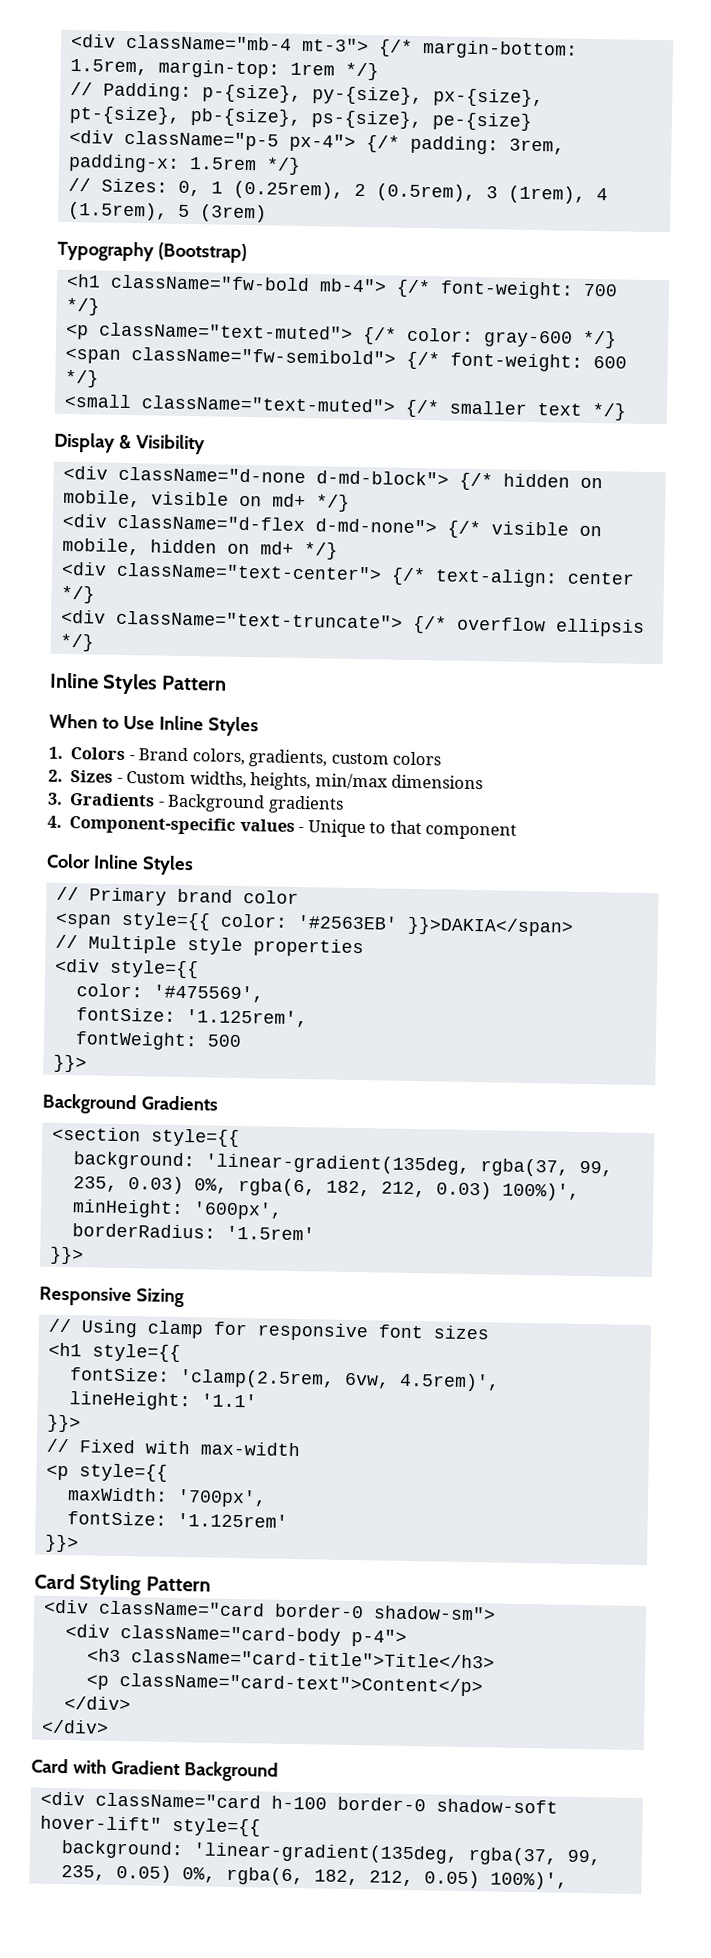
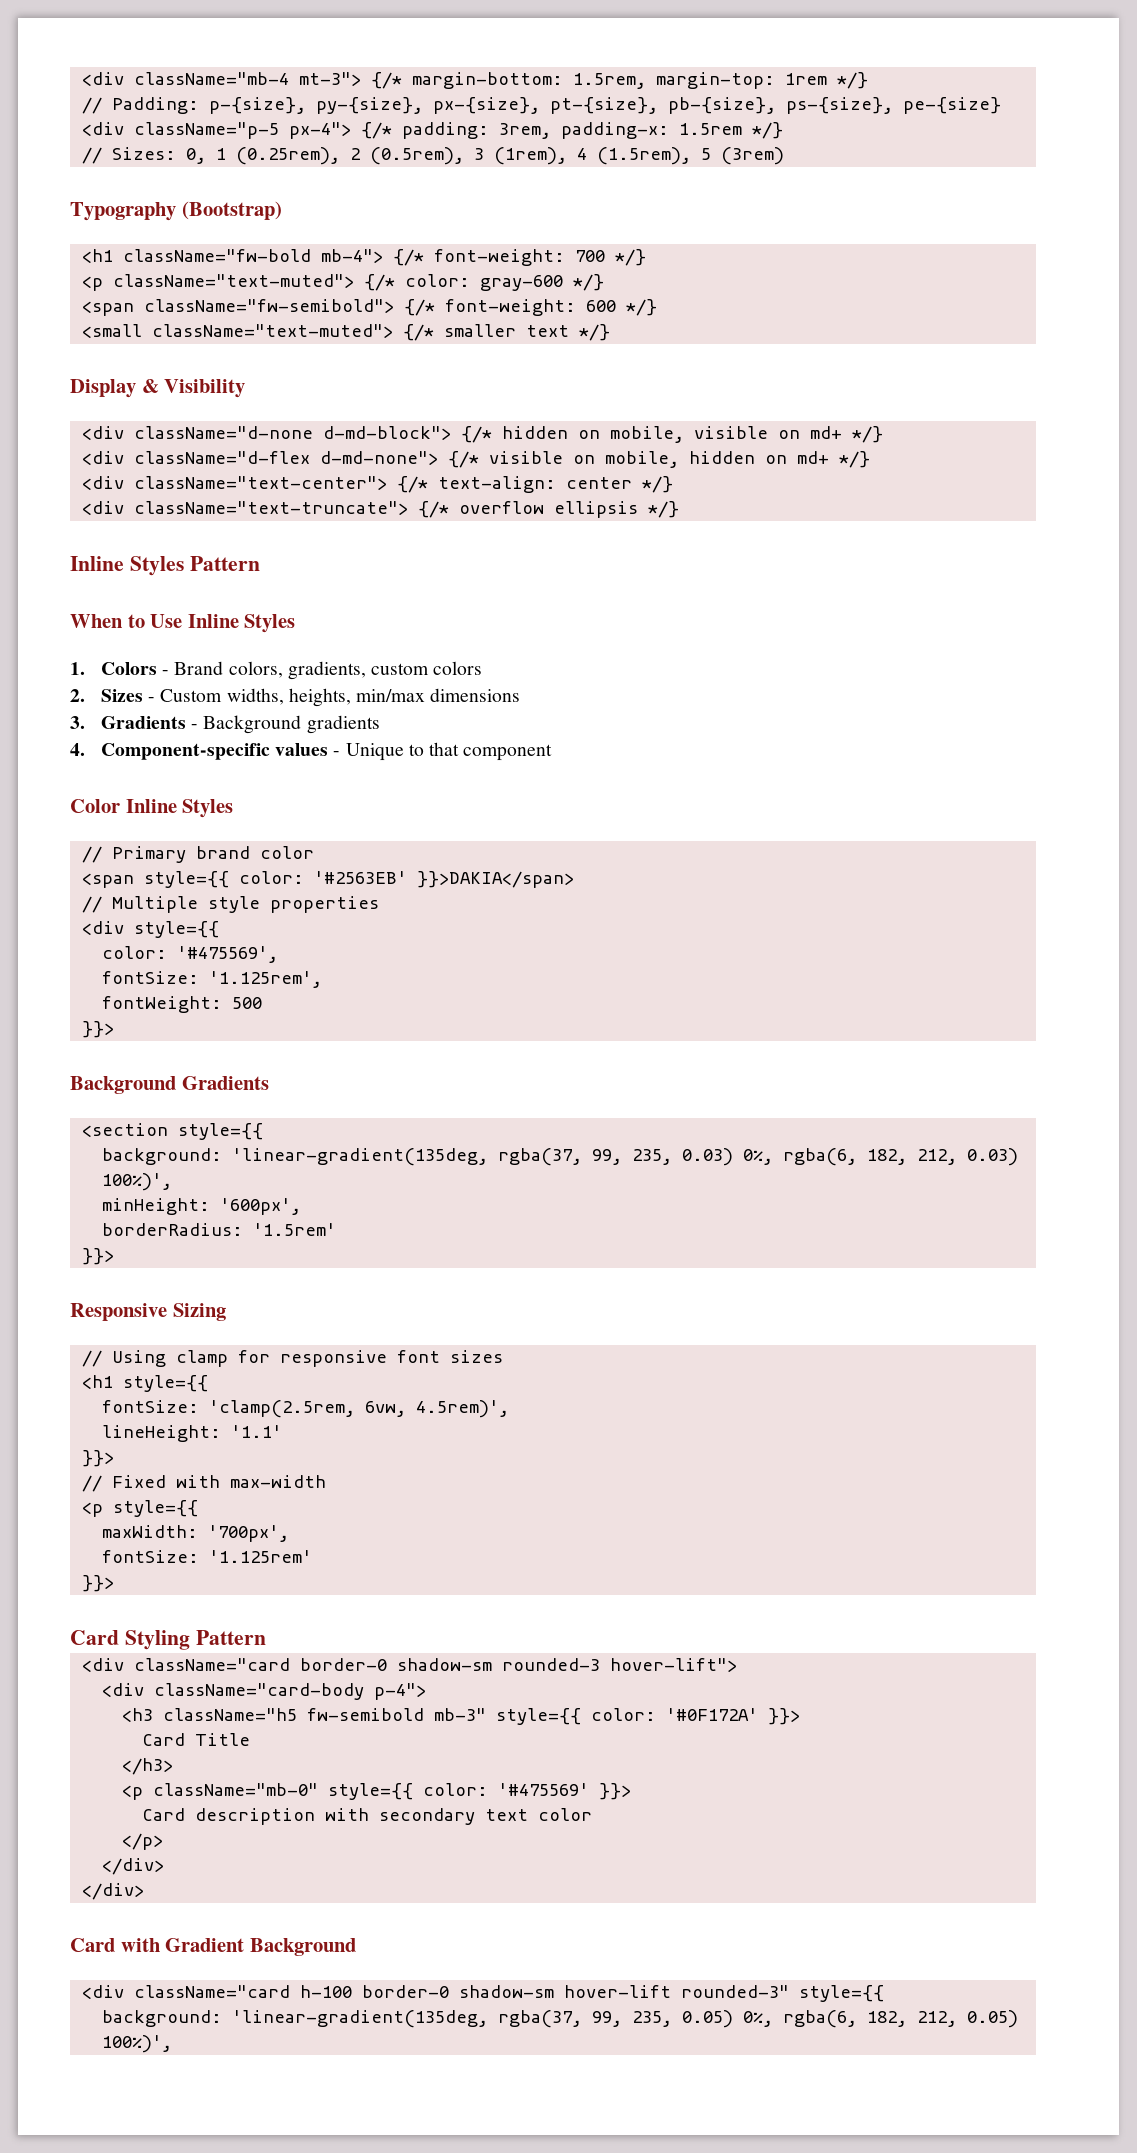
- <div className="card border-0 shadow-sm">
+ <div className="card border-0 shadow-sm rounded-3 hover-lift">
- <h3 className="card-title">Title</h3>
- <p className="card-text">Content</p>
+ <h3 className="h5 fw-semibold mb-3" style={{ color: '#0F172A' }}>
+ Card Title
+ </h3>
+ <p className="mb-0" style={{ color: '#475569' }}>
+ Card description with secondary text color
+ </p>
- <div className="card h-100 border-0 shadow-soft hover-lift" style={{
+ <div className="card h-100 border-0 shadow-sm hover-lift rounded-3" style={{

